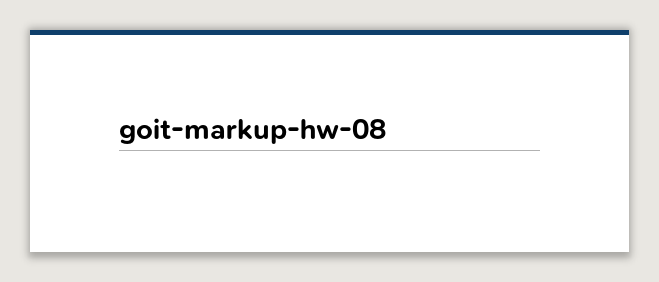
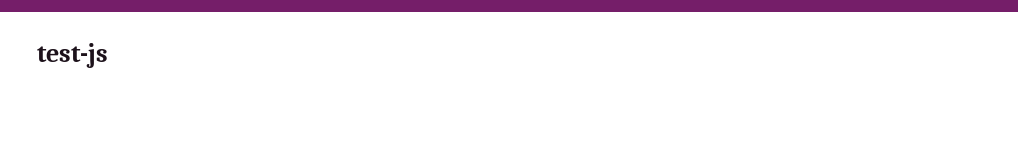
- goit-markup-hw-08
+ test-js

